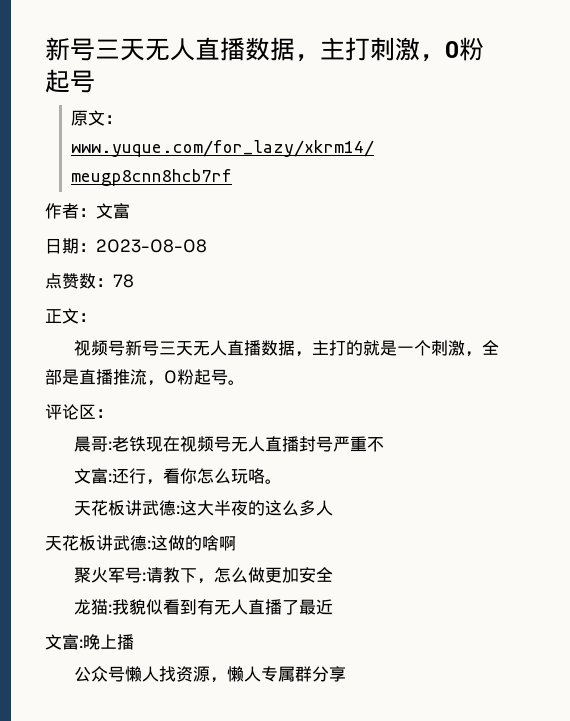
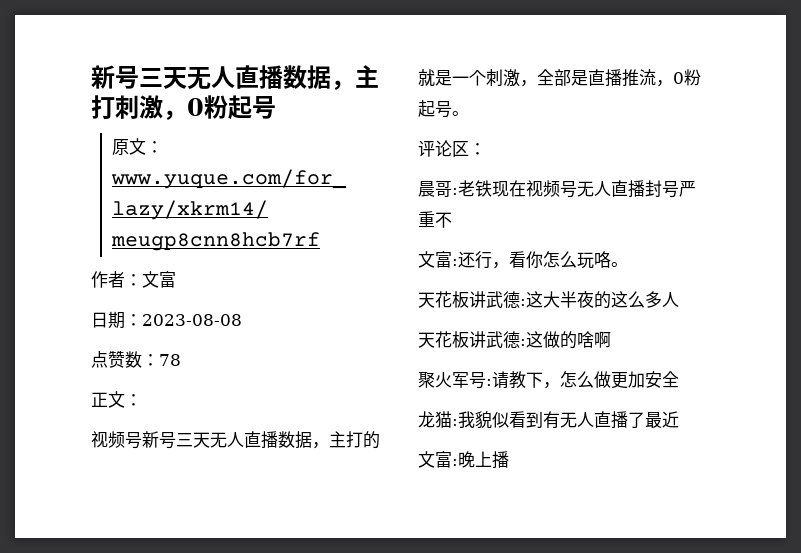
- 公众号懒人找资源，懒人专属群分享

